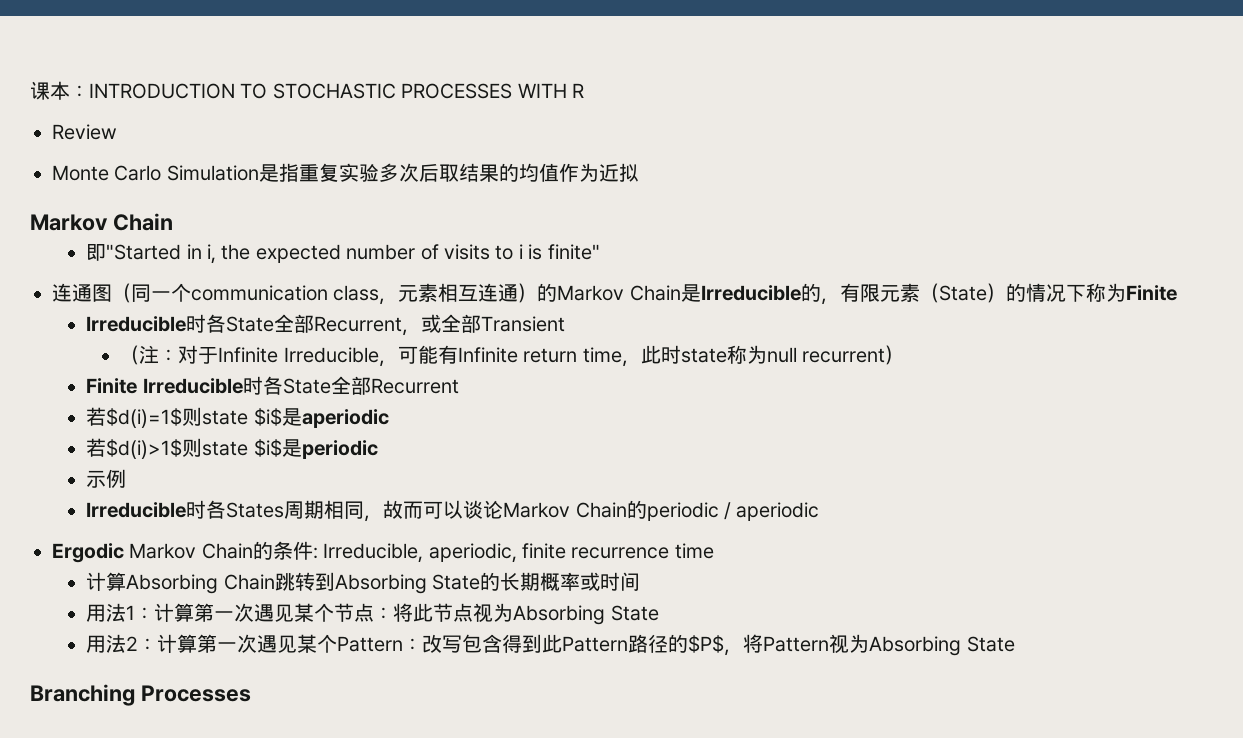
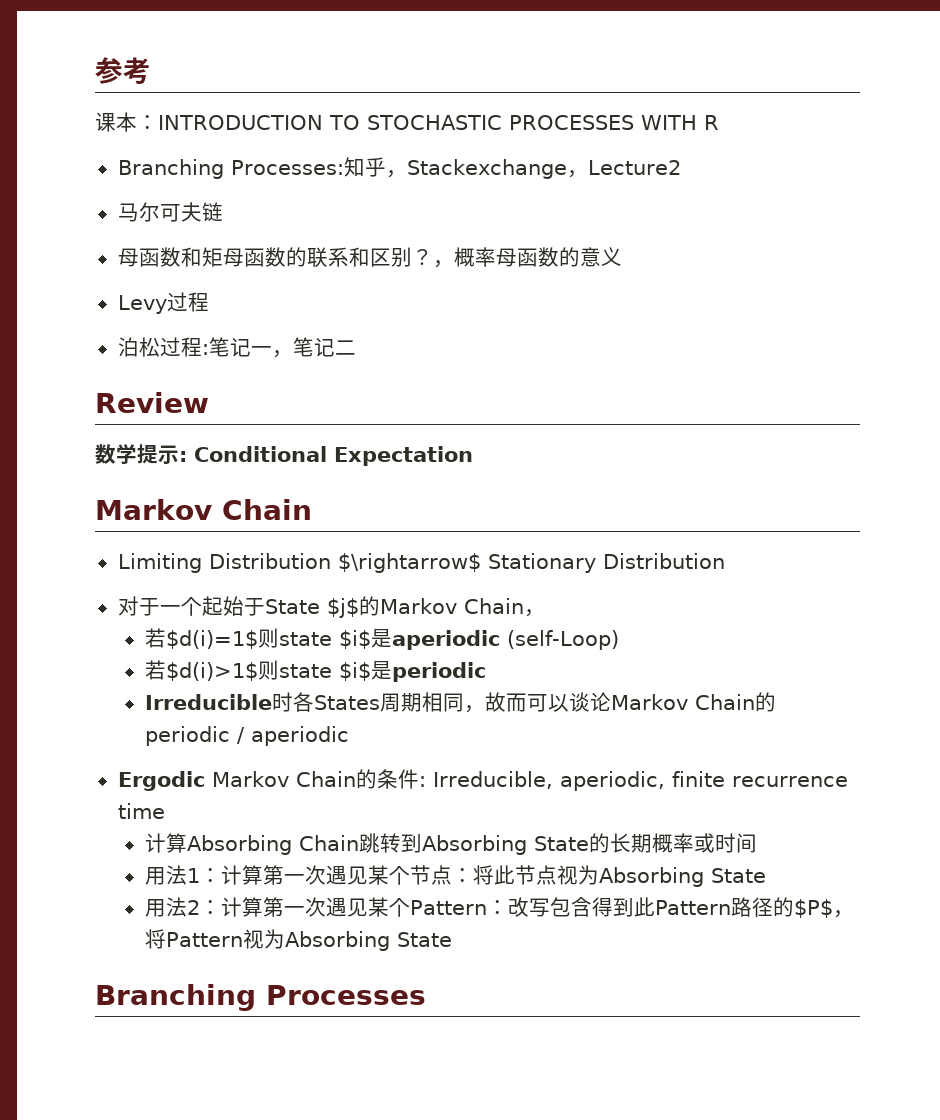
+ 参考
+ Branching Processes:知乎，Stackexchange，Lecture2
+ 马尔可夫链
+ 母函数和矩母函数的联系和区别？，概率母函数的意义
+ Levy过程
+ 泊松过程:笔记一，笔记二
  Review
- Monte Carlo Simulation是指重复实验多次后取结果的均值作为近拟
+ 数学提示: Conditional Expectation
  Markov Chain
- 即"Started in i, the expected number of visits to i is finite"
- 连通图（同一个communication class，元素相互连通）的Markov Chain是Irreducible的，有限元素（State）的情况下称为Finite
- Irreducible时各State全部Recurrent，或全部Transient
- （注：对于Infinite Irreducible，可能有Infinite return time，此时state称为null recurrent）
- Finite Irreducible时各State全部Recurrent
+ Limiting Distribution $\rightarrow$ Stationary Distribution
+ 对于一个起始于State $j$的Markov Chain，
- 若$d(i)=1$则state $i$是aperiodic
+ 若$d(i)=1$则state $i$是aperiodic (self-Loop)
- 示例

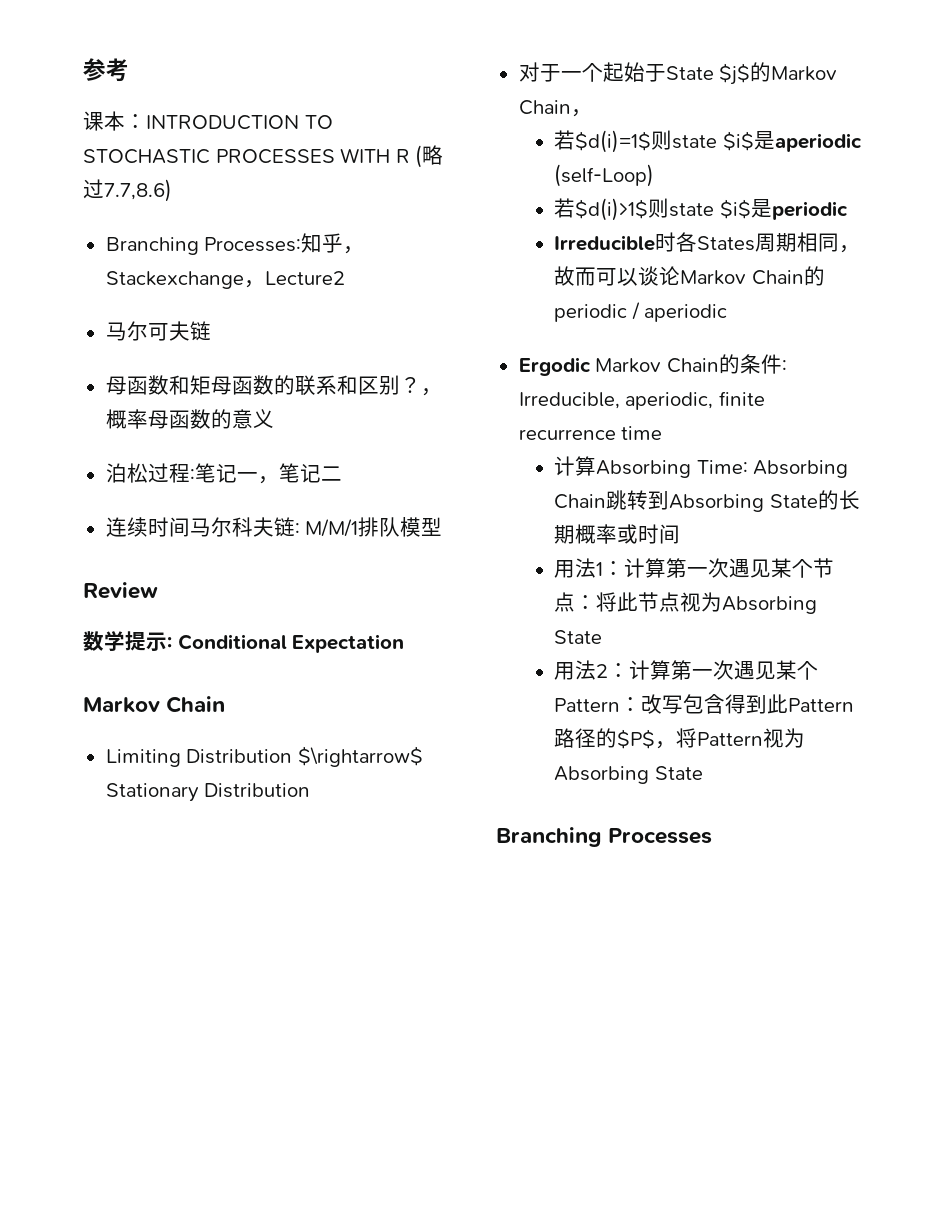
- 课本：INTRODUCTION TO STOCHASTIC PROCESSES WITH R
+ 课本：INTRODUCTION TO STOCHASTIC PROCESSES WITH R (略过7.7,8.6)
- Levy过程
+ 连续时间马尔科夫链: M/M/1排队模型
- 计算Absorbing Chain跳转到Absorbing State的长期概率或时间
+ 计算Absorbing Time: Absorbing Chain跳转到Absorbing State的长期概率或时间

